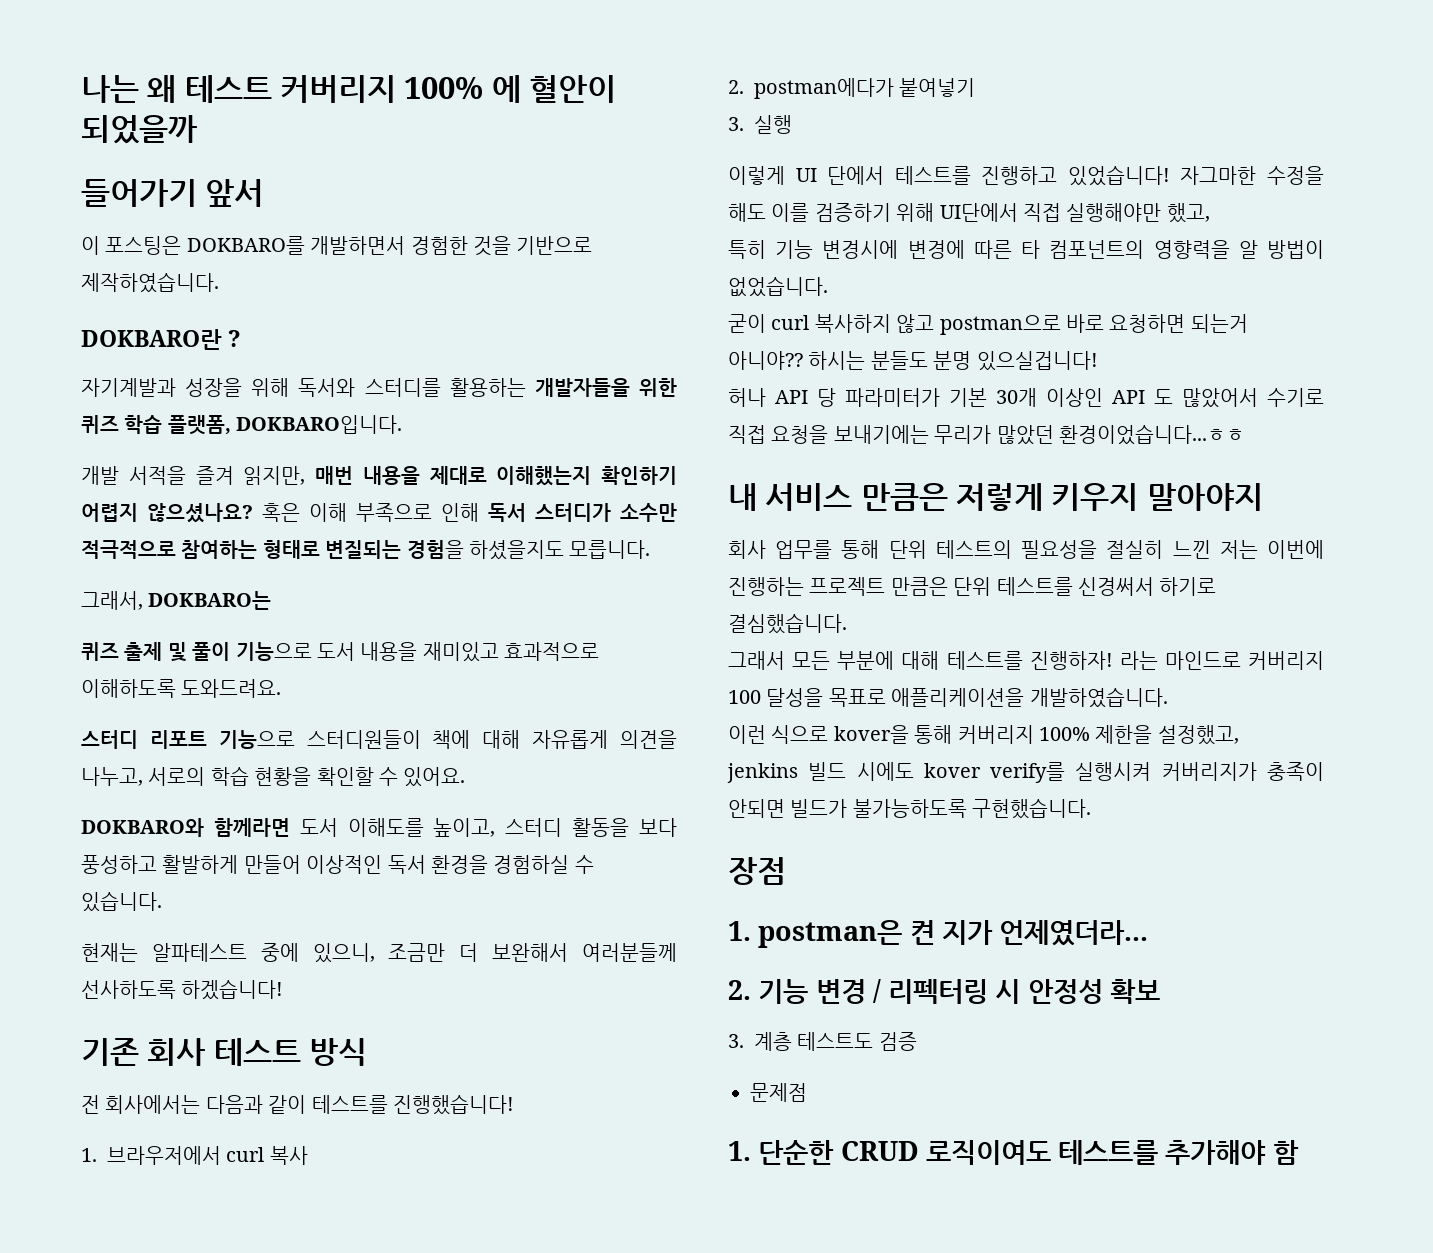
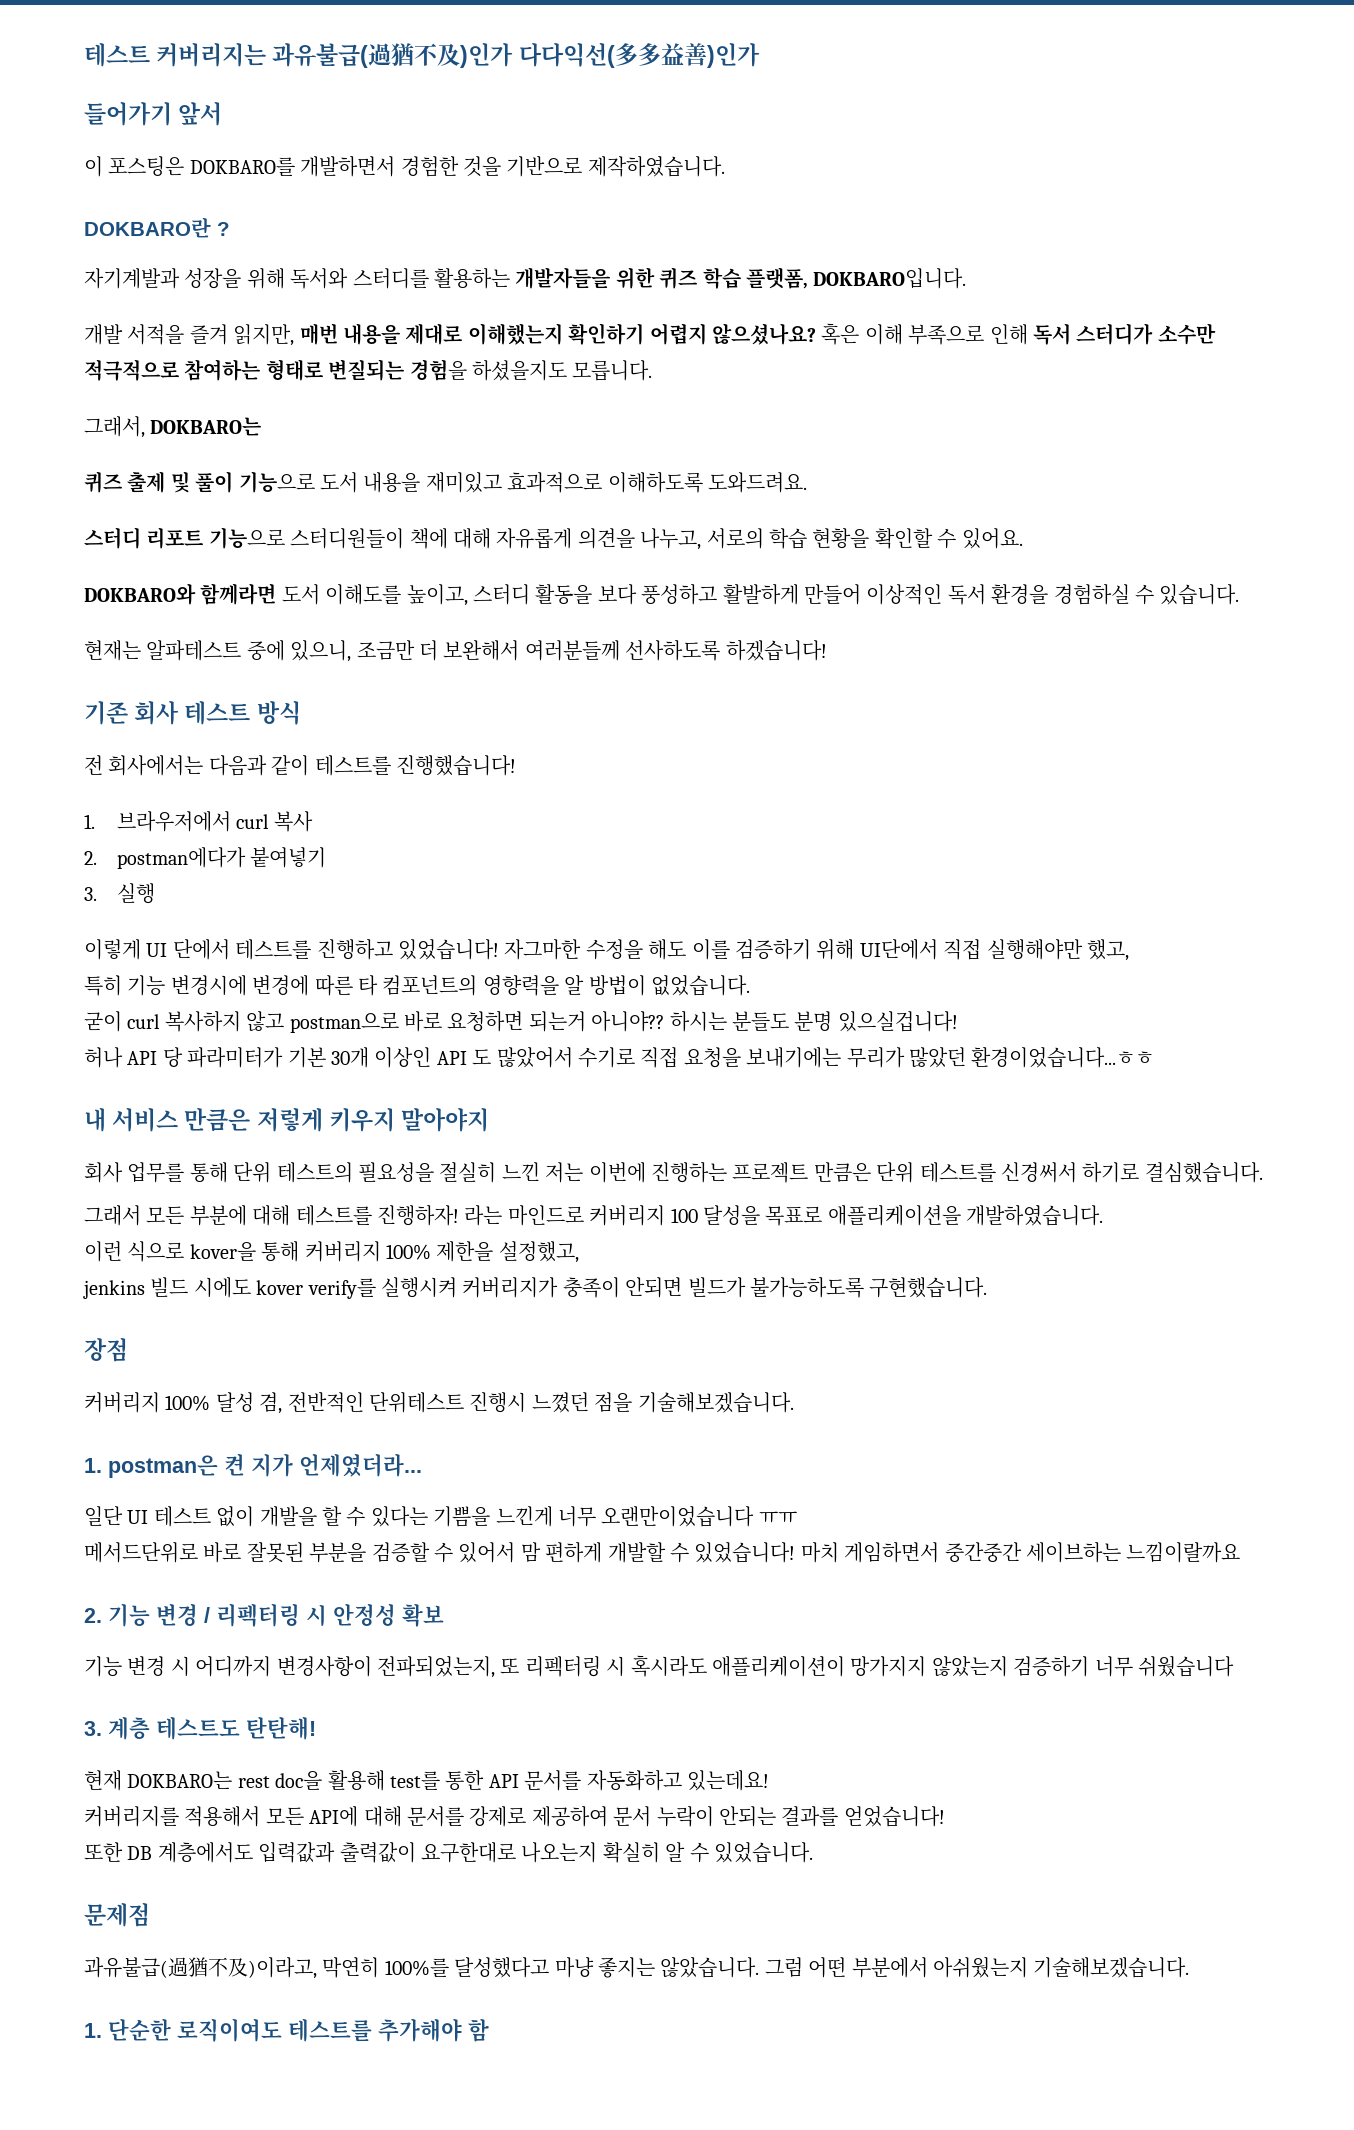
- 나는 왜 테스트 커버리지 100% 에 혈안이 되었을까
+ 테스트 커버리지는 과유불급(過猶不及)인가 다다익선(多多益善)인가
+ 커버리지 100% 달성 겸, 전반적인 단위테스트 진행시 느꼈던 점을 기술해보겠습니다.
+ 일단 UI 테스트 없이 개발을 할 수 있다는 기쁨을 느낀게 너무 오랜만이었습니다 ㅠㅠ
+ 메서드단위로 바로 잘못된 부분을 검증할 수 있어서 맘 편하게 개발할 수 있었습니다! 마치 게임하면서 중간중간 세이브하는 느낌이랄까요
- 3. 계층 테스트도 검증
+ 기능 변경 시 어디까지 변경사항이 전파되었는지, 또 리펙터링 시 혹시라도 애플리케이션이 망가지지 않았는지 검증하기 너무 쉬웠습니다
+ 3. 계층 테스트도 탄탄해!
+ 현재 DOKBARO는 rest doc을 활용해 test를 통한 API 문서를 자동화하고 있는데요!
+ 커버리지를 적용해서 모든 API에 대해 문서를 강제로 제공하여 문서 누락이 안되는 결과를 얻었습니다!
+ 또한 DB 계층에서도 입력값과 출력값이 요구한대로 나오는지 확실히 알 수 있었습니다.
  문제점
+ 과유불급(過猶不及)이라고, 막연히 100%를 달성했다고 마냥 좋지는 않았습니다. 그럼 어떤 부분에서 아쉬웠는지 기술해보겠습니다.
- 1. 단순한 CRUD 로직이여도 테스트를 추가해야 함
+ 1. 단순한 로직이여도 테스트를 추가해야 함

